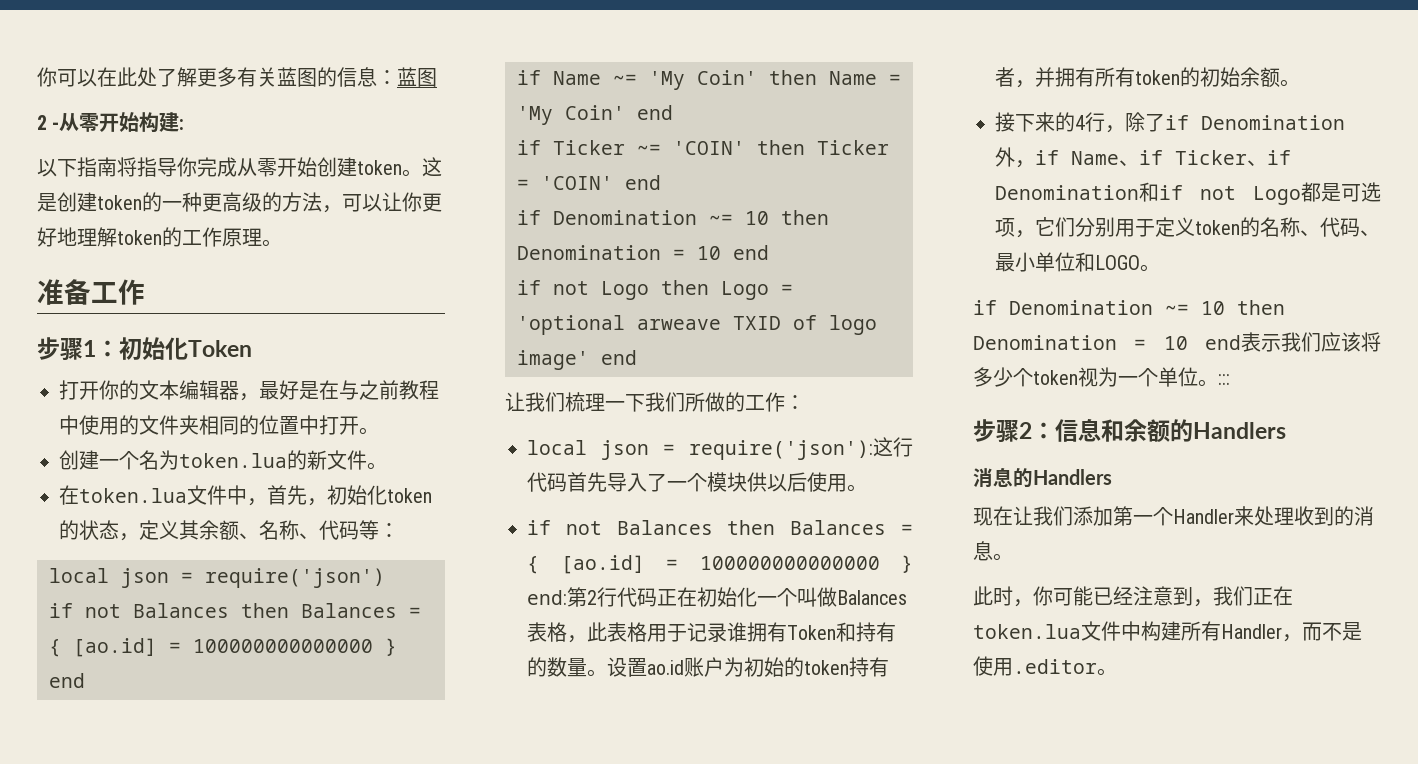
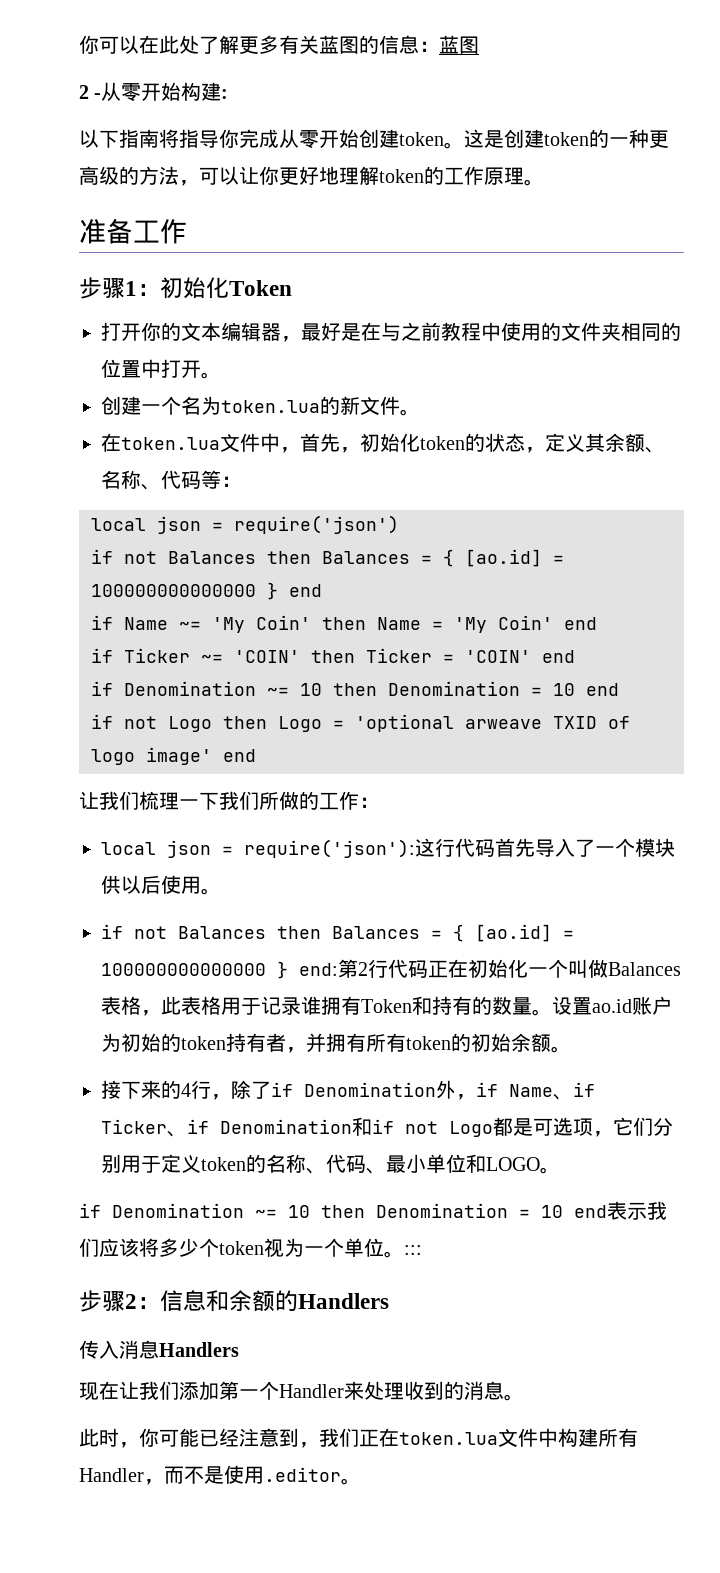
- 消息的Handlers
+ 传入消息Handlers

